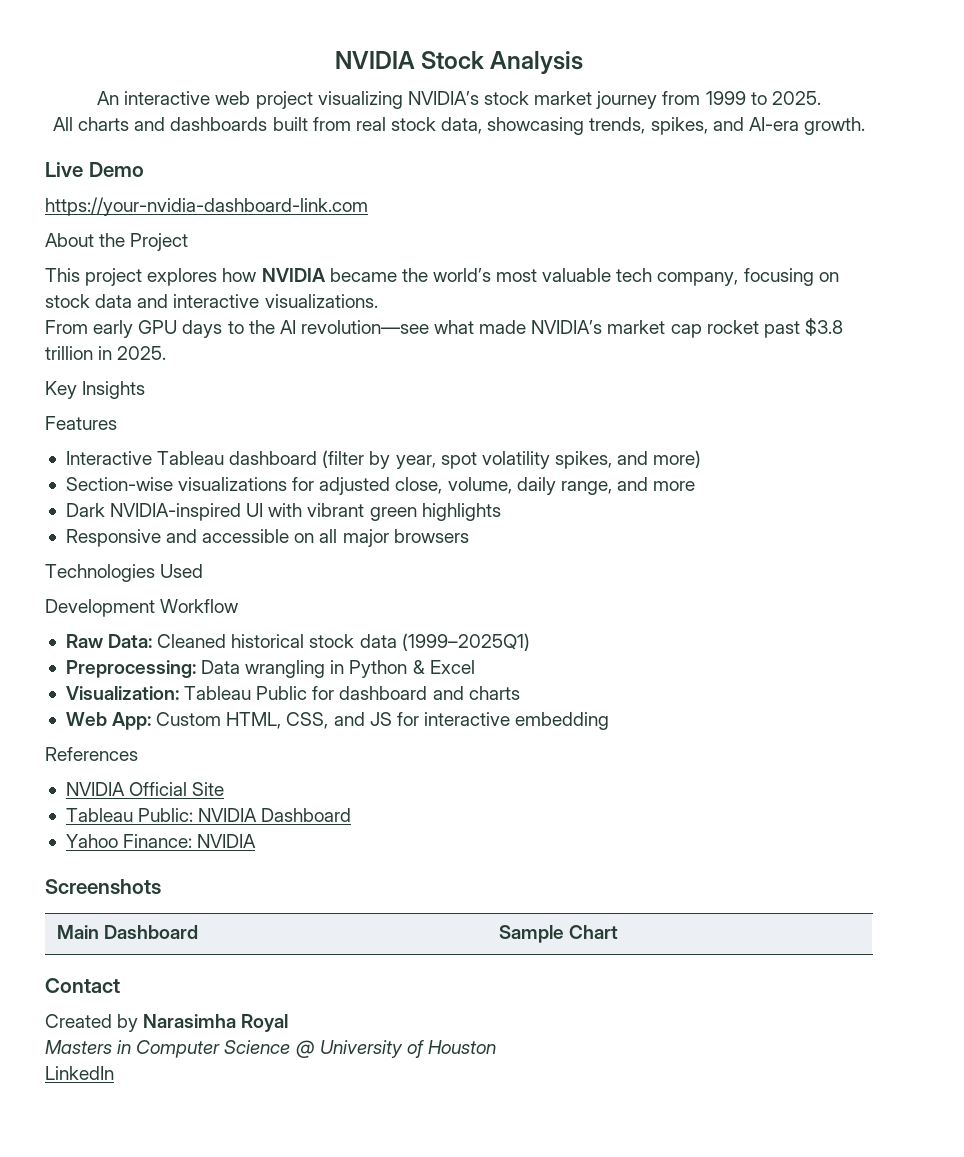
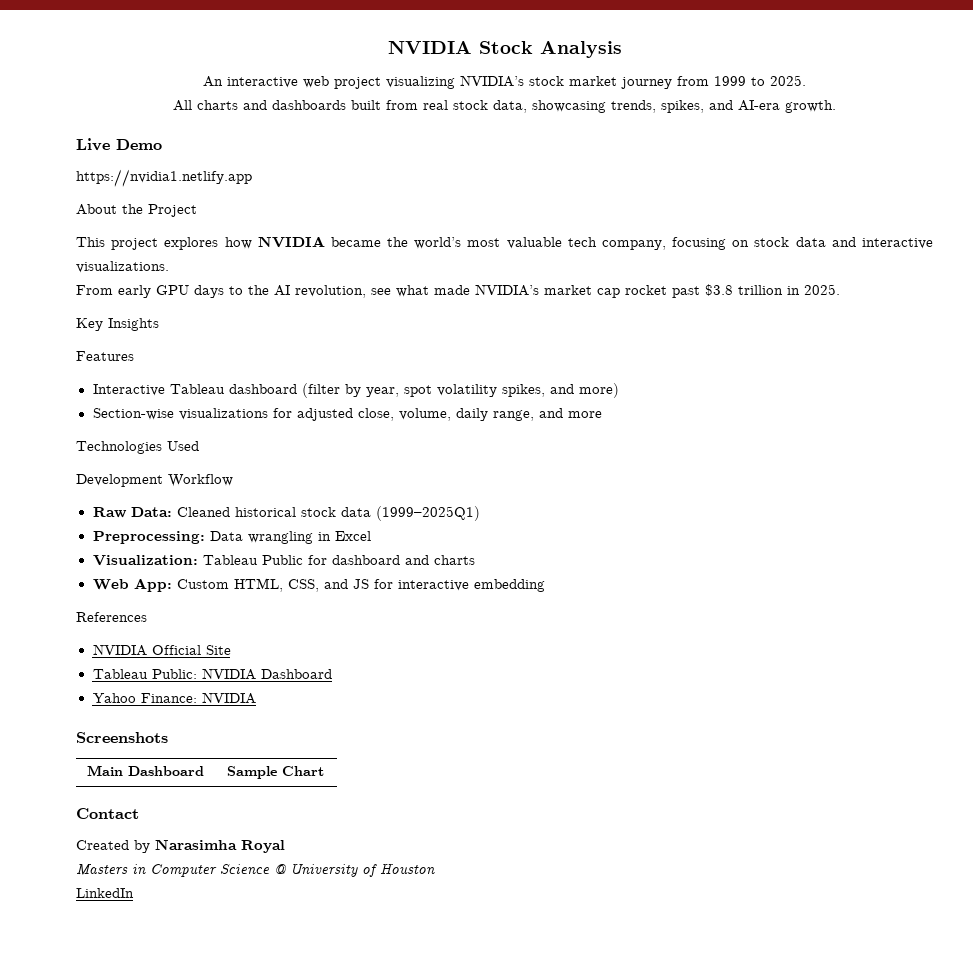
- https://your-nvidia-dashboard-link.com
+ https://nvidia1.netlify.app
- From early GPU days to the AI revolution—see what made NVIDIA’s market cap rocket past $3.8 trillion in 2025.
+ From early GPU days to the AI revolution, see what made NVIDIA’s market cap rocket past $3.8 trillion in 2025.
- Dark NVIDIA-inspired UI with vibrant green highlights
- Responsive and accessible on all major browsers
- Preprocessing: Data wrangling in Python & Excel
+ Preprocessing: Data wrangling in Excel

